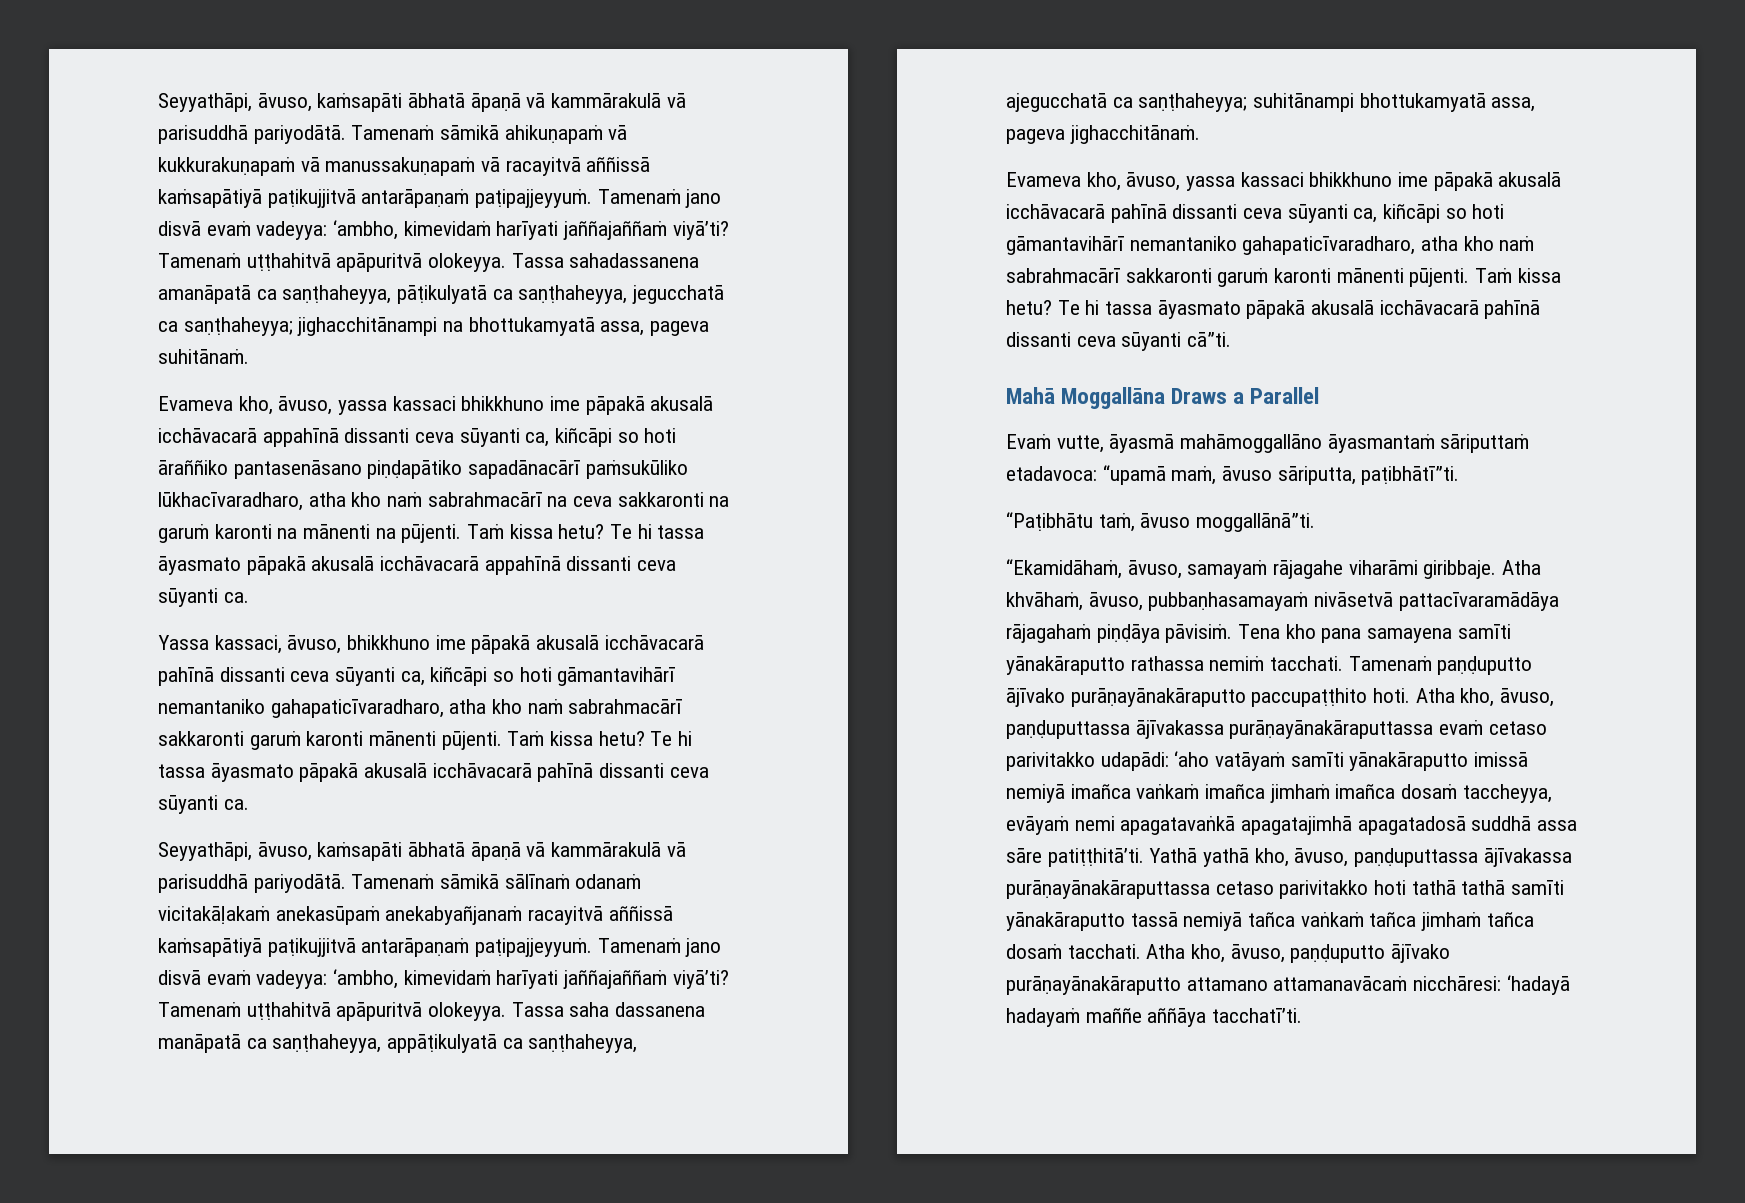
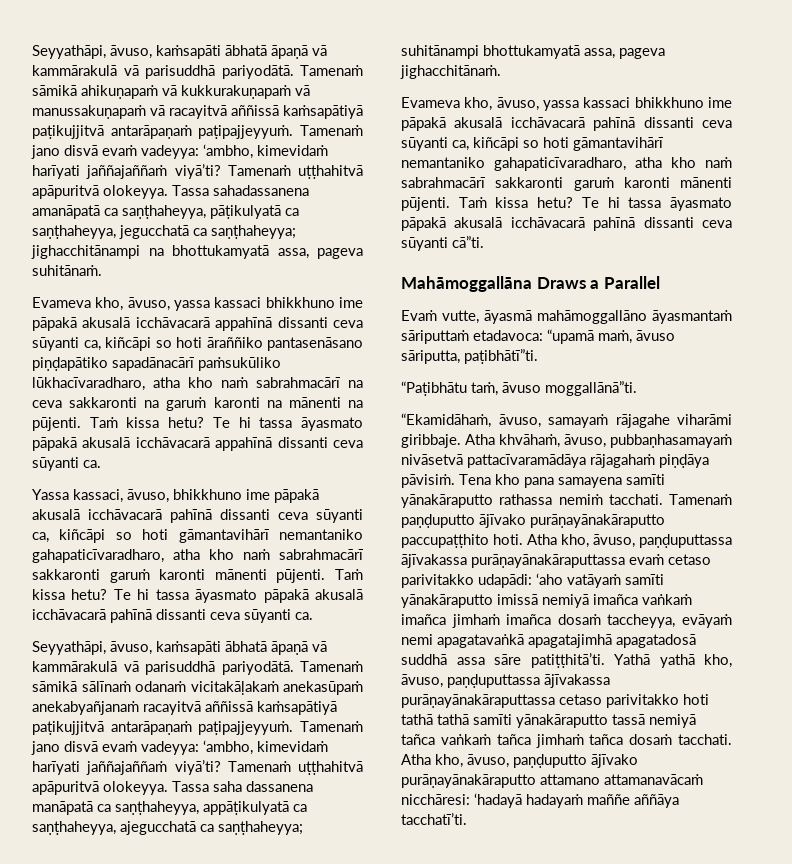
- Mahā Moggallāna Draws a Parallel
+ Mahāmoggallāna Draws a Parallel

